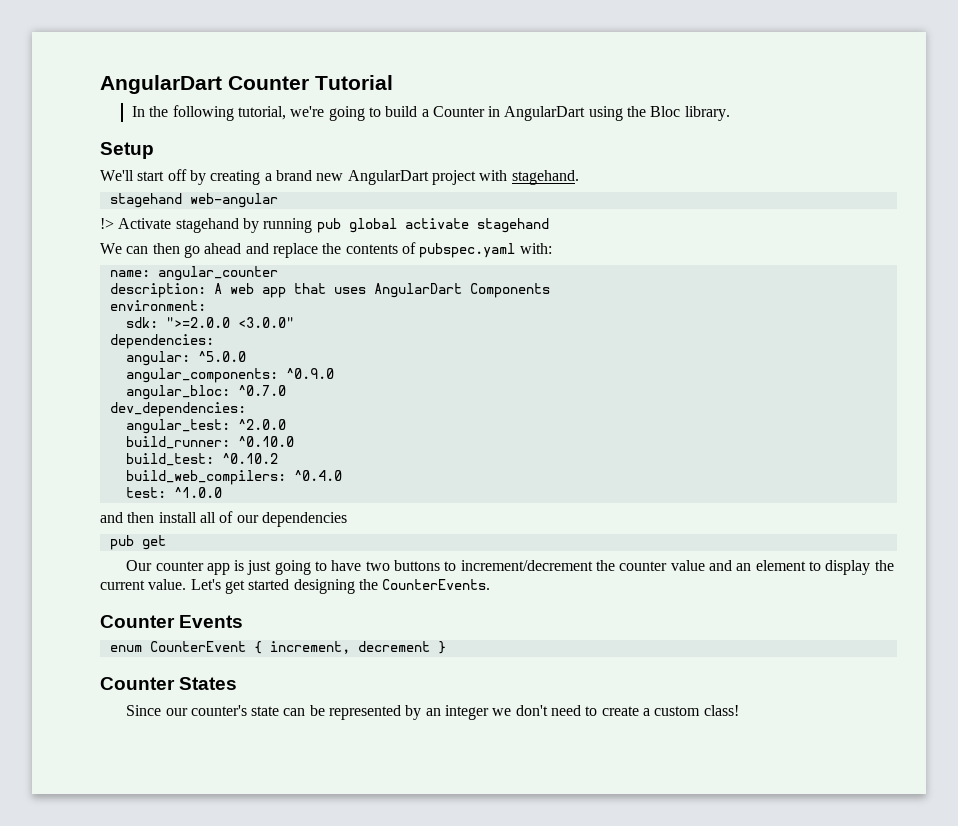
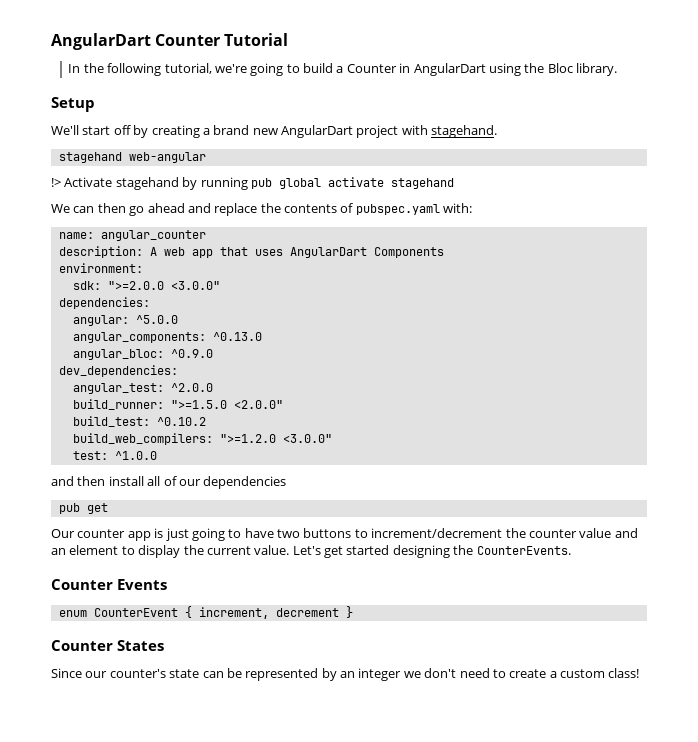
- angular_components: ^0.9.0
+ angular_components: ^0.13.0
- angular_bloc: ^0.7.0
+ angular_bloc: ^0.9.0
- build_runner: ^0.10.0
+ build_runner: ">=1.5.0 <2.0.0"
- build_web_compilers: ^0.4.0
+ build_web_compilers: ">=1.2.0 <3.0.0"

